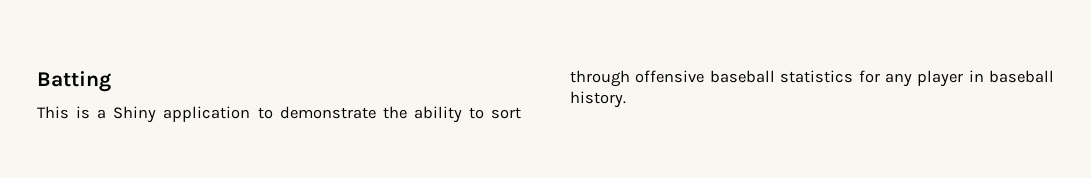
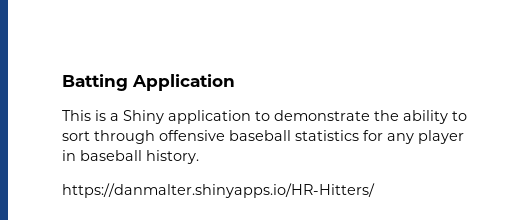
- Batting
+ Batting Application
+ https://danmalter.shinyapps.io/HR-Hitters/

